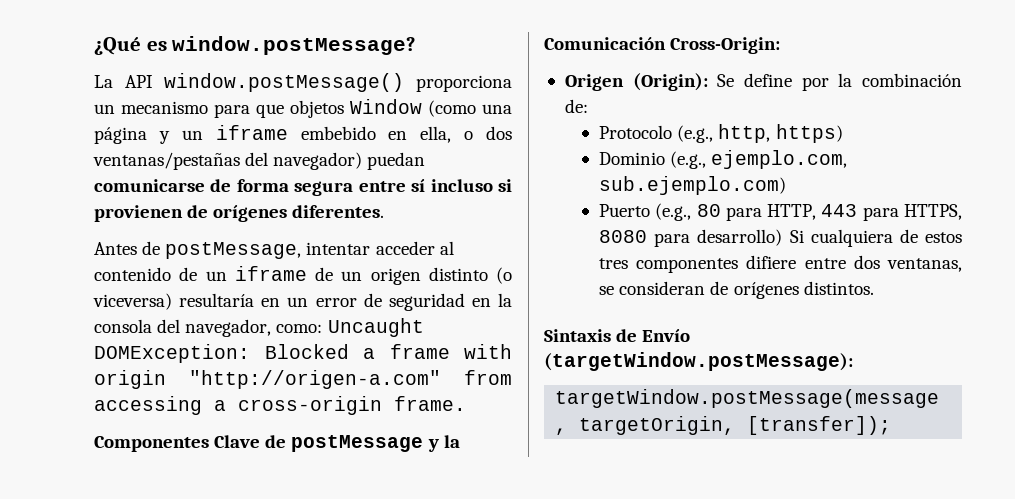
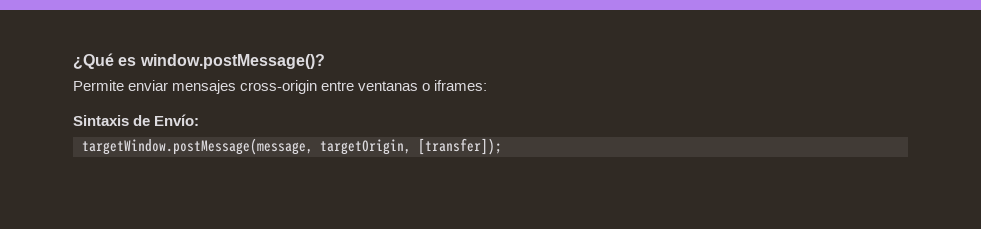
- ¿Qué es window.postMessage?
- La API window.postMessage() proporciona un mecanismo para que objetos Window (como una página y un iframe embebido en ella, o dos ventanas/pestañas del navegador) puedan comunicarse de forma segura entre sí incluso si provienen de orígenes diferentes.
- Antes de postMessage, intentar acceder al contenido de un iframe de un origen distinto (o viceversa) resultaría en un error de seguridad en la consola del navegador, como: Uncaught DOMException: Blocked a frame with origin "http://origen-a.com" from accessing a cross-origin frame.
- Componentes Clave de postMessage y la Comunicación Cross-Origin:
- Origen (Origin): Se define por la combinación de:
- Protocolo (e.g., http, https)
- Dominio (e.g., ejemplo.com, sub.ejemplo.com)
- Puerto (e.g., 80 para HTTP, 443 para HTTPS, 8080 para desarrollo) Si cualquiera de estos tres componentes difiere entre dos ventanas, se consideran de orígenes distintos.
+ ¿Qué es window.postMessage()?
+ Permite enviar mensajes cross-origin entre ventanas o iframes:
- Sintaxis de Envío (targetWindow.postMessage):
+ Sintaxis de Envío:

